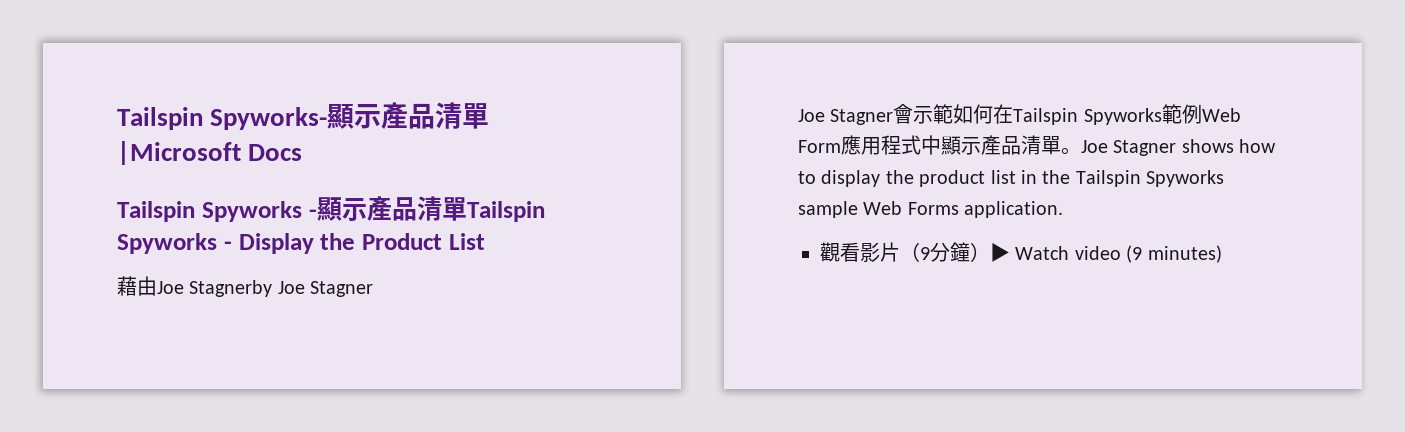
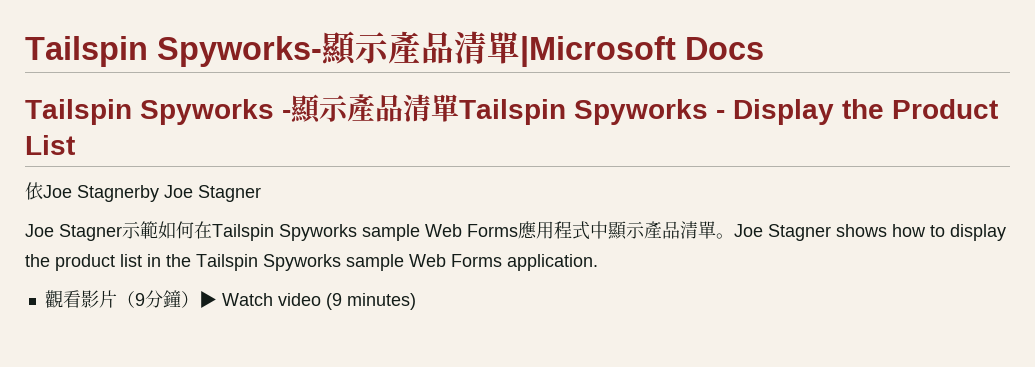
- 藉由Joe Stagnerby Joe Stagner
+ 依Joe Stagnerby Joe Stagner
- Joe Stagner會示範如何在Tailspin Spyworks範例Web Form應用程式中顯示產品清單。
+ Joe Stagner示範如何在Tailspin Spyworks sample Web Forms應用程式中顯示產品清單。

